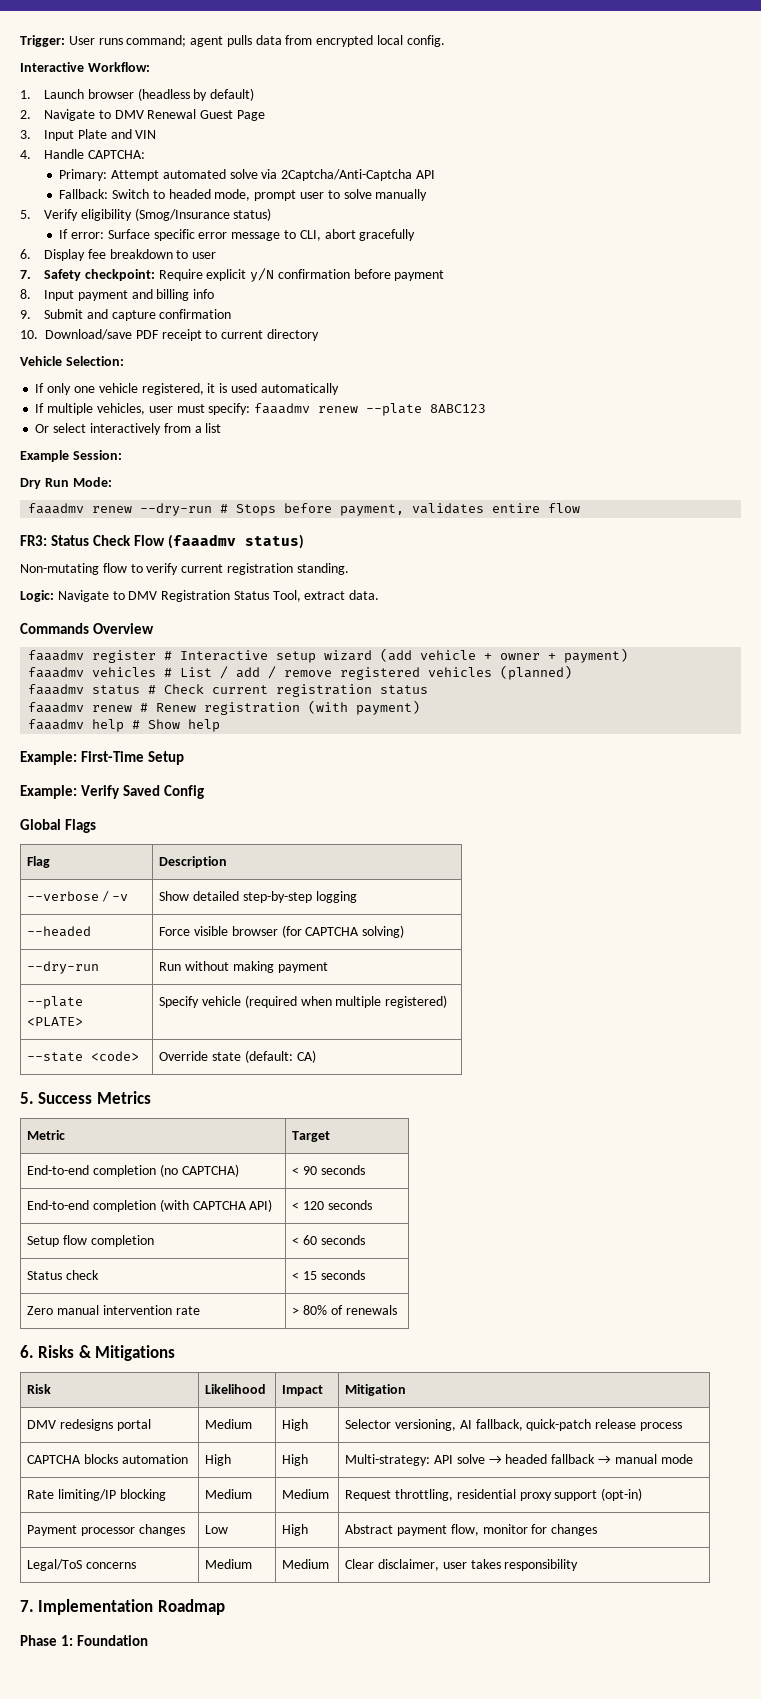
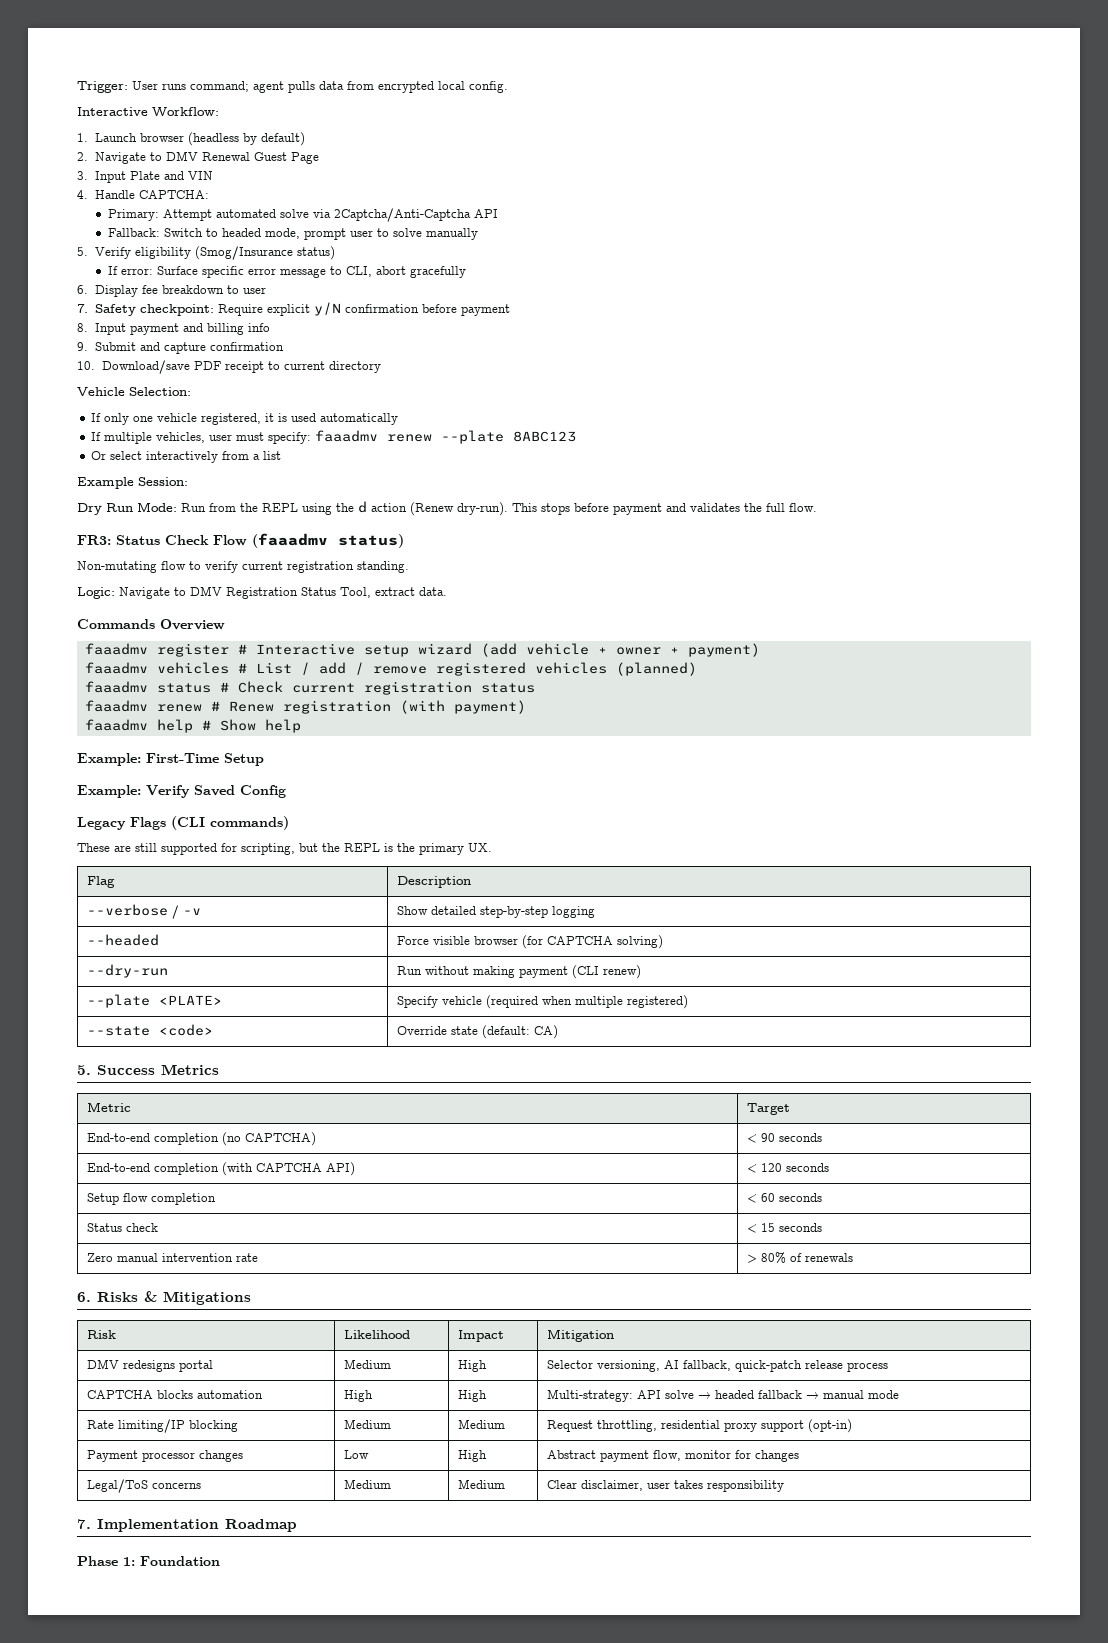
- Dry Run Mode:
- faaadmv renew --dry-run # Stops before payment, validates entire flow
+ Dry Run Mode: Run from the REPL using the d action (Renew dry-run). This stops before payment and validates the full flow.
- Global Flags
+ Legacy Flags (CLI commands)
+ These are still supported for scripting, but the REPL is the primary UX.
- --dry-run | Run without making payment
+ --dry-run | Run without making payment (CLI renew)

